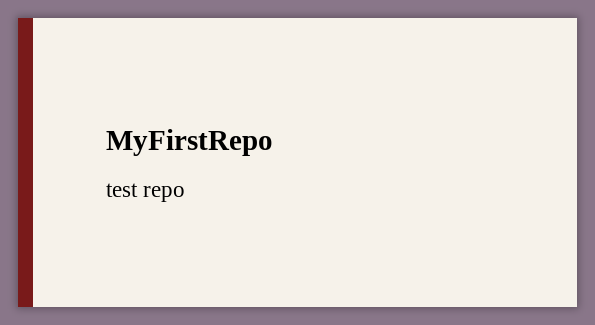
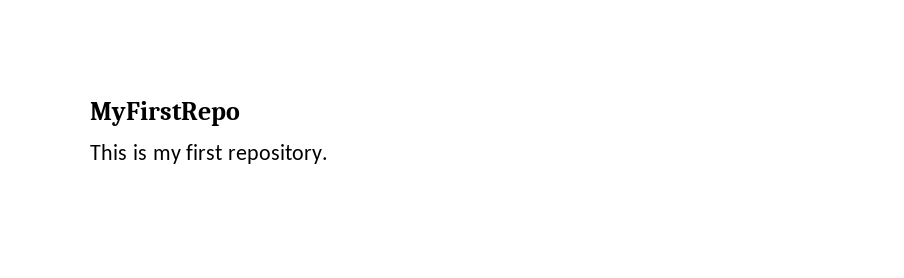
- test repo
+ This is my first repository.

